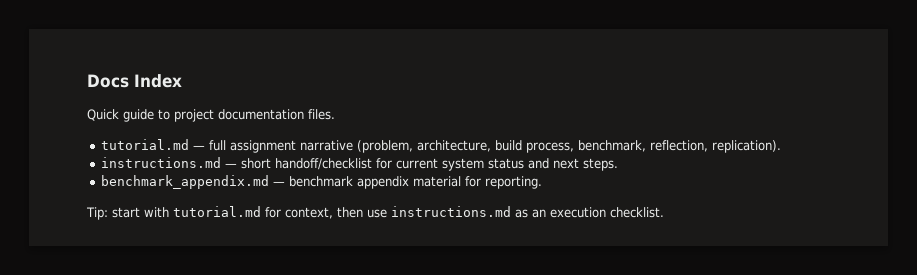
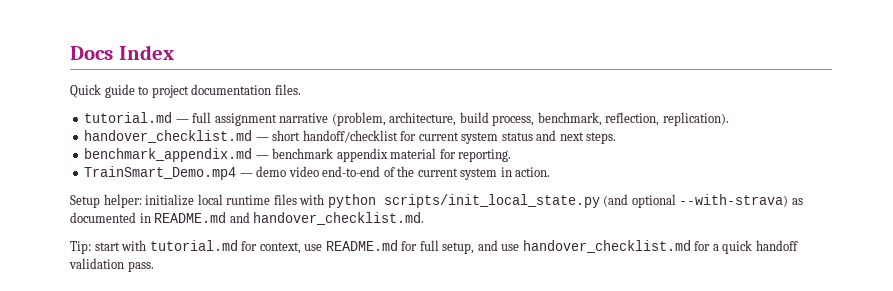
- instructions.md — short handoff/checklist for current system status and next steps.
+ handover_checklist.md — short handoff/checklist for current system status and next steps.
+ TrainSmart_Demo.mp4 — demo video end-to-end of the current system in action.
+ Setup helper: initialize local runtime files with python scripts/init_local_state.py (and optional --with-strava) as documented in README.md and handover_checklist.md.
- Tip: start with tutorial.md for context, then use instructions.md as an execution checklist.
+ Tip: start with tutorial.md for context, use README.md for full setup, and use handover_checklist.md for a quick handoff validation pass.

